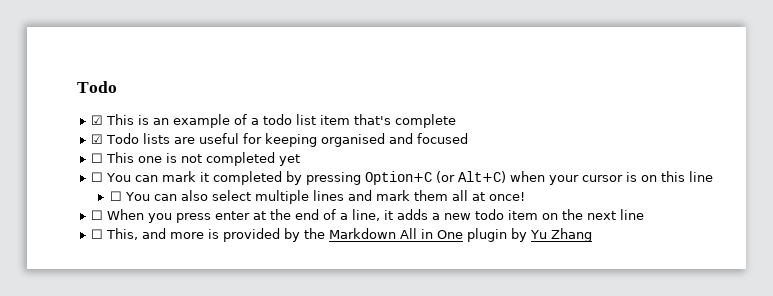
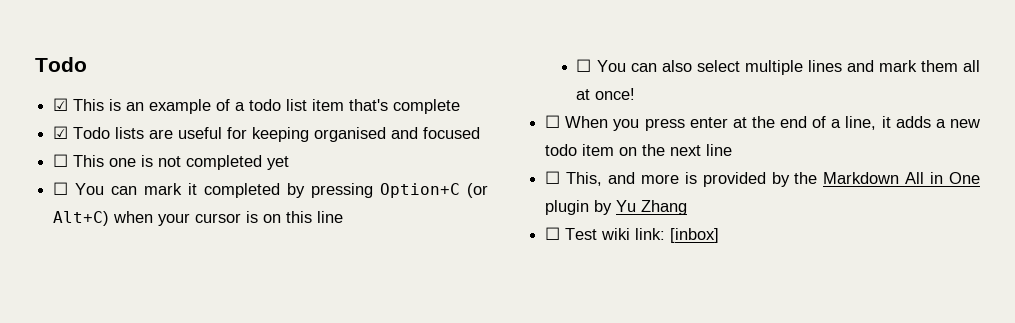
+ ☐ Test wiki link: [inbox]

